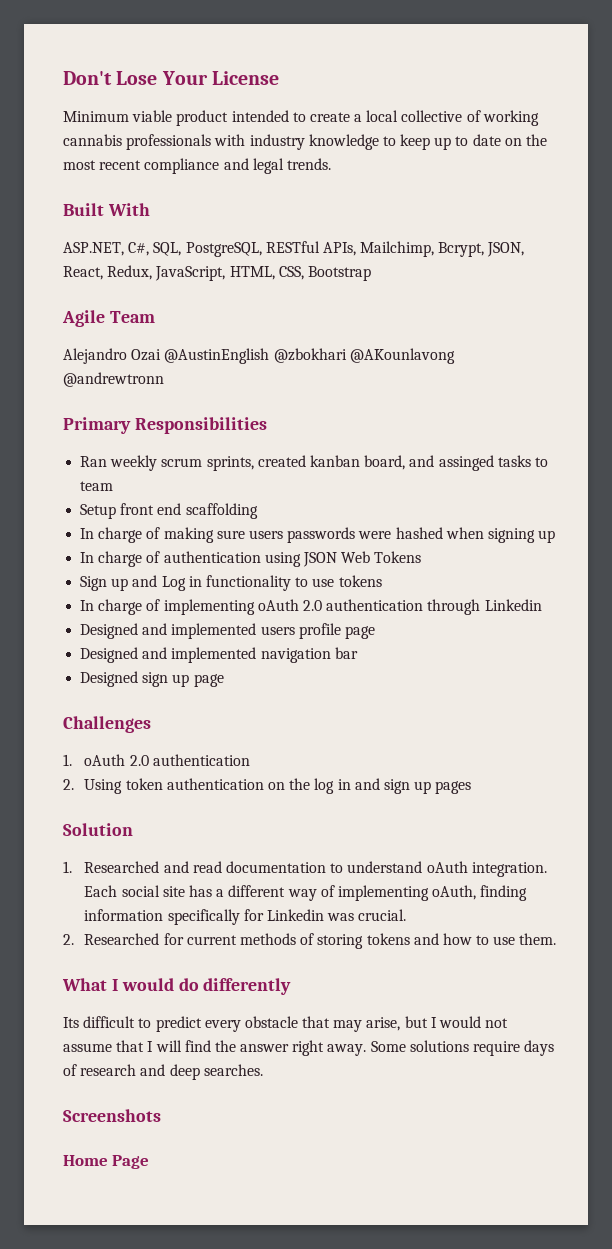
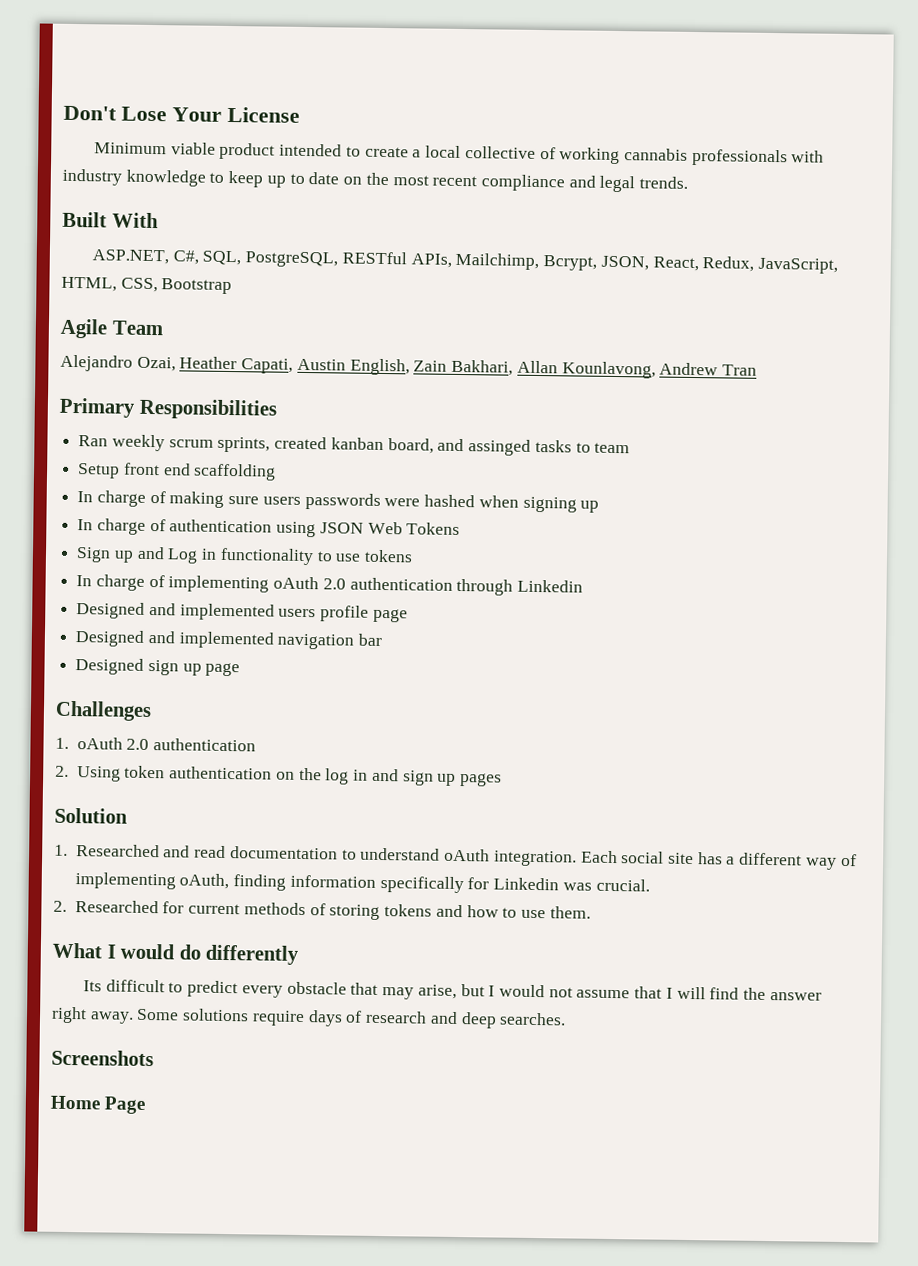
- Alejandro Ozai @AustinEnglish @zbokhari @AKounlavong @andrewtronn
+ Alejandro Ozai, Heather Capati, Austin English, Zain Bakhari, Allan Kounlavong, Andrew Tran

